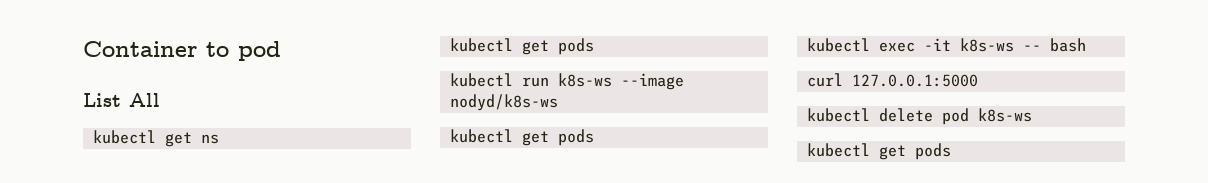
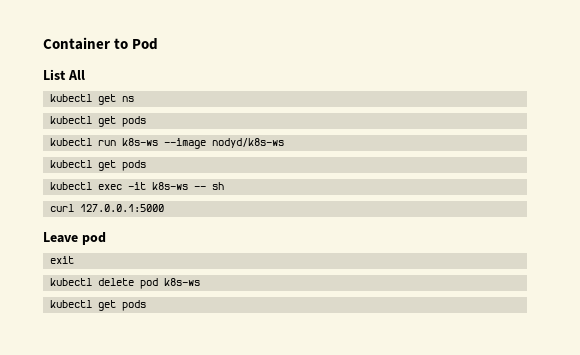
- Container to pod
+ Container to Pod
- kubectl exec -it k8s-ws -- bash
+ kubectl exec -it k8s-ws -- sh
+ Leave pod
+ exit

